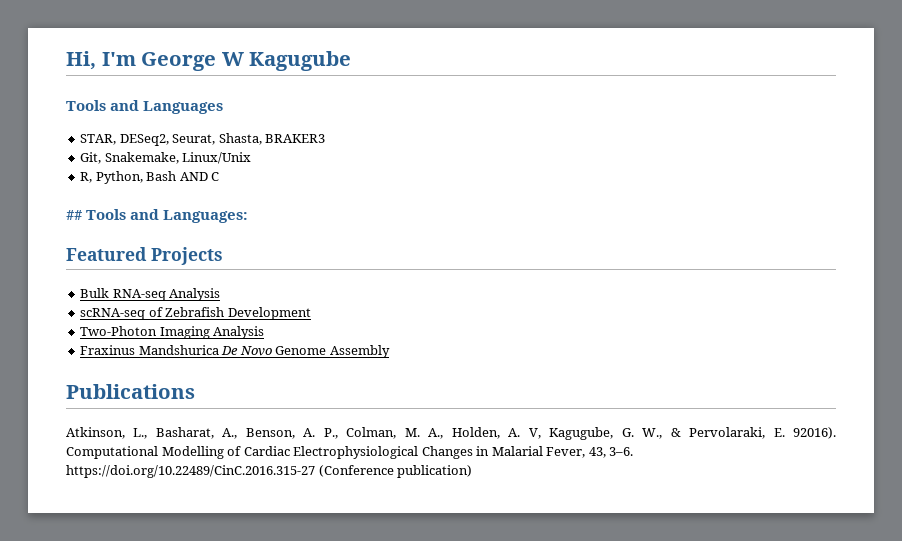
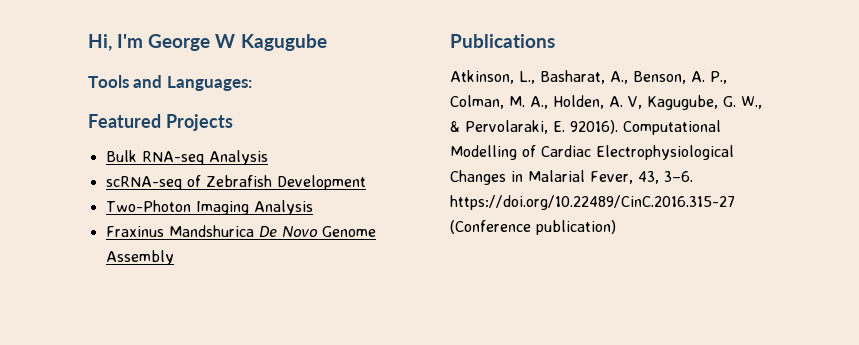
- Tools and Languages
- STAR, DESeq2, Seurat, Shasta, BRAKER3
- Git, Snakemake, Linux/Unix
- R, Python, Bash AND C
- ## Tools and Languages:
+ Tools and Languages:

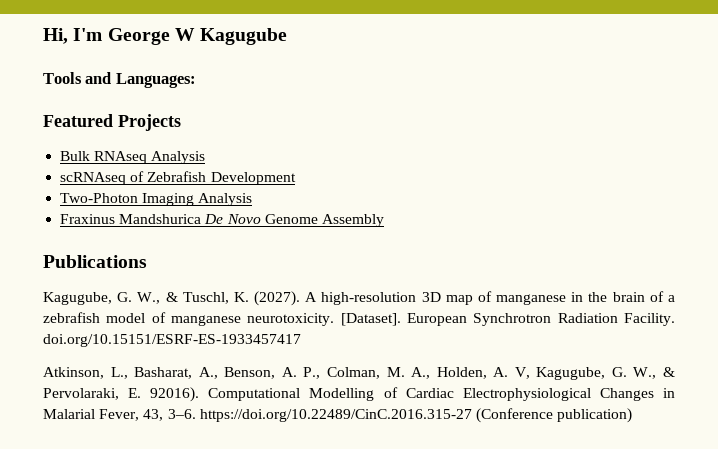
- Bulk RNA-seq Analysis
- scRNA-seq of Zebrafish Development
+ Bulk RNAseq Analysis
+ scRNAseq of Zebrafish Development
+ Kagugube, G. W., & Tuschl, K. (2027). A high-resolution 3D map of manganese in the brain of a zebrafish model of manganese neurotoxicity. [Dataset]. European Synchrotron Radiation Facility. doi.org/10.15151/ESRF-ES-1933457417

